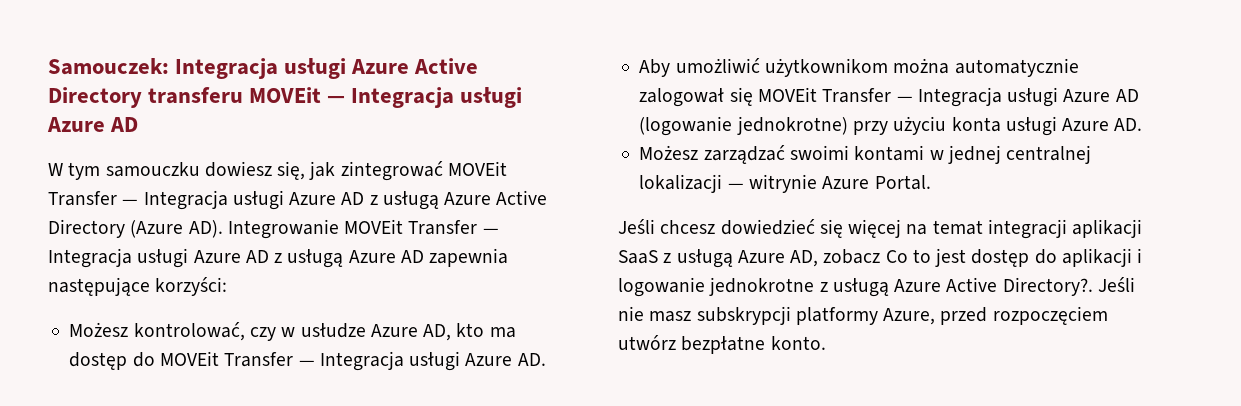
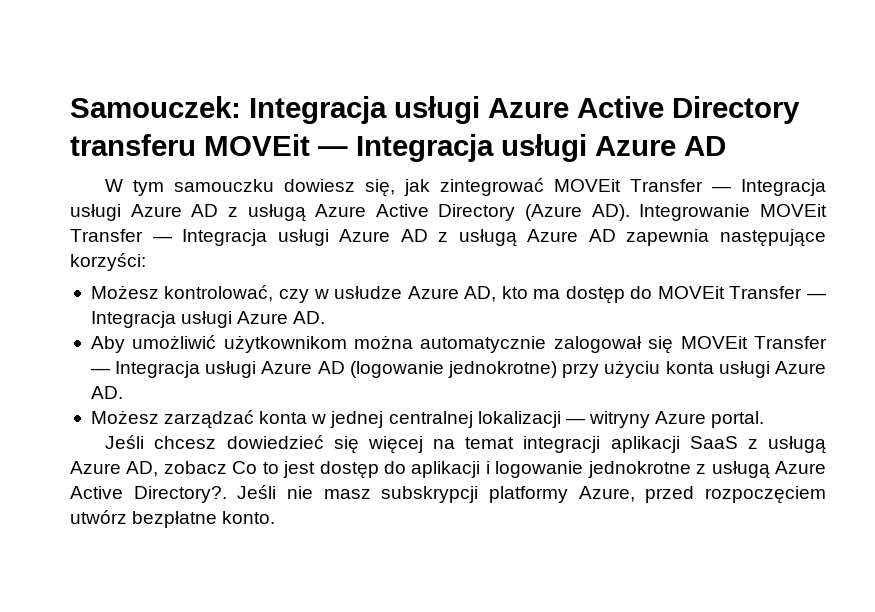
- Możesz zarządzać swoimi kontami w jednej centralnej lokalizacji — witrynie Azure Portal.
+ Możesz zarządzać konta w jednej centralnej lokalizacji — witryny Azure portal.

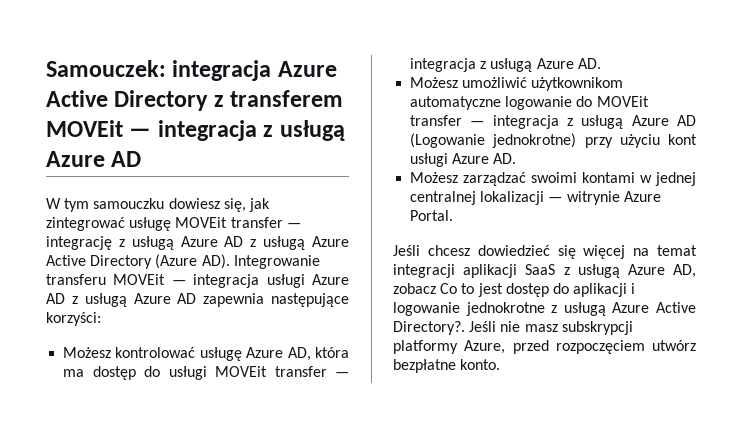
- Samouczek: Integracja usługi Azure Active Directory transferu MOVEit — Integracja usługi Azure AD
+ Samouczek: integracja Azure Active Directory z transferem MOVEit — integracja z usługą Azure AD
- W tym samouczku dowiesz się, jak zintegrować MOVEit Transfer — Integracja usługi Azure AD z usługą Azure Active Directory (Azure AD). Integrowanie MOVEit Transfer — Integracja usługi Azure AD z usługą Azure AD zapewnia następujące korzyści:
+ W tym samouczku dowiesz się, jak zintegrować usługę MOVEit transfer — integrację z usługą Azure AD z usługą Azure Active Directory (Azure AD). Integrowanie transferu MOVEit — integracja usługi Azure AD z usługą Azure AD zapewnia następujące korzyści:
- Możesz kontrolować, czy w usłudze Azure AD, kto ma dostęp do MOVEit Transfer — Integracja usługi Azure AD.
- Aby umożliwić użytkownikom można automatycznie zalogował się MOVEit Transfer — Integracja usługi Azure AD (logowanie jednokrotne) przy użyciu konta usługi Azure AD.
+ Możesz kontrolować usługę Azure AD, która ma dostęp do usługi MOVEit transfer — integracja z usługą Azure AD.
+ Możesz umożliwić użytkownikom automatyczne logowanie do MOVEit transfer — integracja z usługą Azure AD (Logowanie jednokrotne) przy użyciu kont usługi Azure AD.
- Możesz zarządzać konta w jednej centralnej lokalizacji — witryny Azure portal.
+ Możesz zarządzać swoimi kontami w jednej centralnej lokalizacji — witrynie Azure Portal.

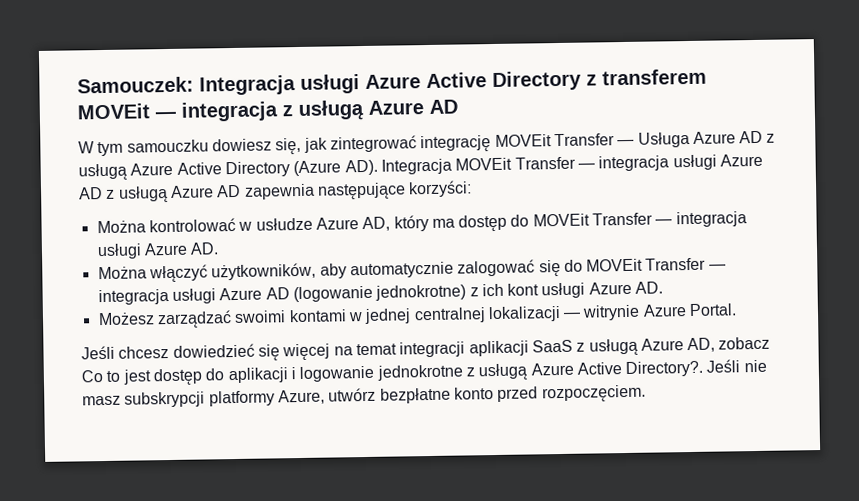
- Samouczek: integracja Azure Active Directory z transferem MOVEit — integracja z usługą Azure AD
+ Samouczek: Integracja usługi Azure Active Directory z transferem MOVEit — integracja z usługą Azure AD
- W tym samouczku dowiesz się, jak zintegrować usługę MOVEit transfer — integrację z usługą Azure AD z usługą Azure Active Directory (Azure AD). Integrowanie transferu MOVEit — integracja usługi Azure AD z usługą Azure AD zapewnia następujące korzyści:
+ W tym samouczku dowiesz się, jak zintegrować integrację MOVEit Transfer — Usługa Azure AD z usługą Azure Active Directory (Azure AD). Integracja MOVEit Transfer — integracja usługi Azure AD z usługą Azure AD zapewnia następujące korzyści:
- Możesz kontrolować usługę Azure AD, która ma dostęp do usługi MOVEit transfer — integracja z usługą Azure AD.
- Możesz umożliwić użytkownikom automatyczne logowanie do MOVEit transfer — integracja z usługą Azure AD (Logowanie jednokrotne) przy użyciu kont usługi Azure AD.
+ Można kontrolować w usłudze Azure AD, który ma dostęp do MOVEit Transfer — integracja usługi Azure AD.
+ Można włączyć użytkowników, aby automatycznie zalogować się do MOVEit Transfer — integracja usługi Azure AD (logowanie jednokrotne) z ich kont usługi Azure AD.
- Jeśli nie masz subskrypcji platformy Azure, przed rozpoczęciem utwórz bezpłatne konto.
+ Jeśli nie masz subskrypcji platformy Azure, utwórz bezpłatne konto przed rozpoczęciem.

